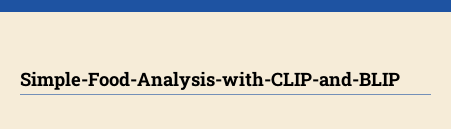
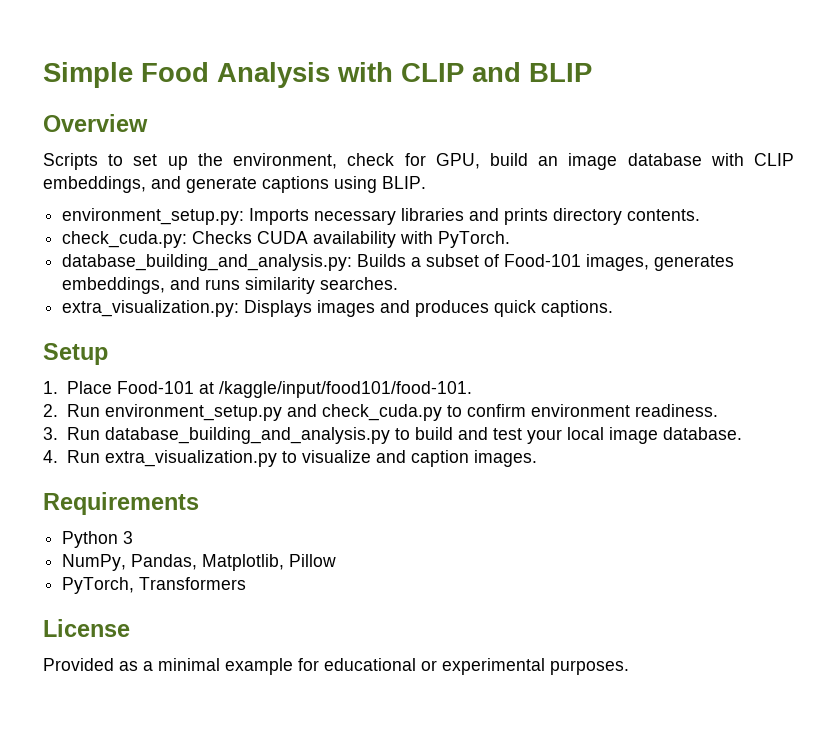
- Simple-Food-Analysis-with-CLIP-and-BLIP
+ Simple Food Analysis with CLIP and BLIP
+ Overview
+ Scripts to set up the environment, check for GPU, build an image database with CLIP embeddings, and generate captions using BLIP.
+ environment_setup.py: Imports necessary libraries and prints directory contents.
+ check_cuda.py: Checks CUDA availability with PyTorch.
+ database_building_and_analysis.py: Builds a subset of Food-101 images, generates embeddings, and runs similarity searches.
+ extra_visualization.py: Displays images and produces quick captions.
+ Setup
+ 1. Place Food-101 at /kaggle/input/food101/food-101.
+ 2. Run environment_setup.py and check_cuda.py to confirm environment readiness.
+ 3. Run database_building_and_analysis.py to build and test your local image database.
+ 4. Run extra_visualization.py to visualize and caption images.
+ Requirements
+ Python 3
+ NumPy, Pandas, Matplotlib, Pillow
+ PyTorch, Transformers
+ License
+ Provided as a minimal example for educational or experimental purposes.

